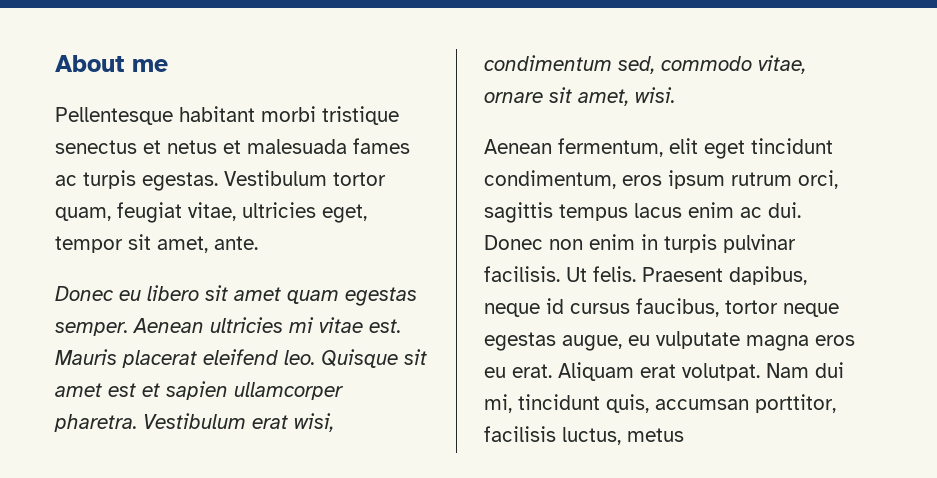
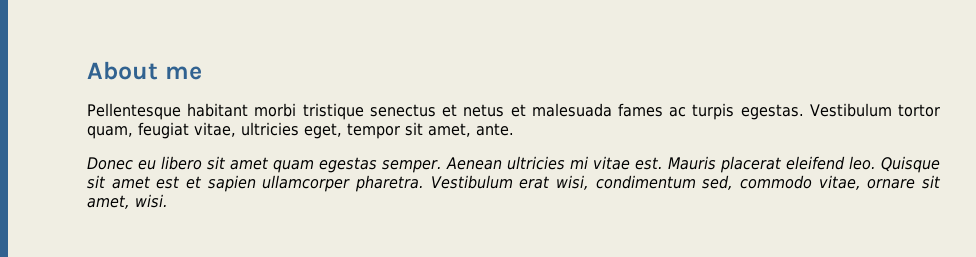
- Aenean fermentum, elit eget tincidunt condimentum, eros ipsum rutrum orci, sagittis tempus lacus enim ac dui. Donec non enim in turpis pulvinar facilisis. Ut felis. Praesent dapibus, neque id cursus faucibus, tortor neque egestas augue, eu vulputate magna eros eu erat. Aliquam erat volutpat. Nam dui mi, tincidunt quis, accumsan porttitor, facilisis luctus, metus

